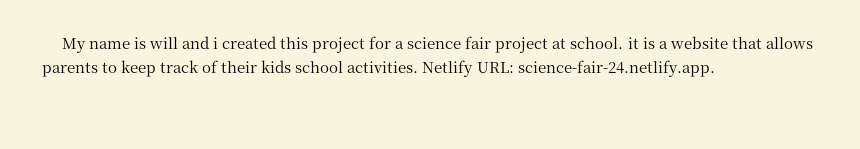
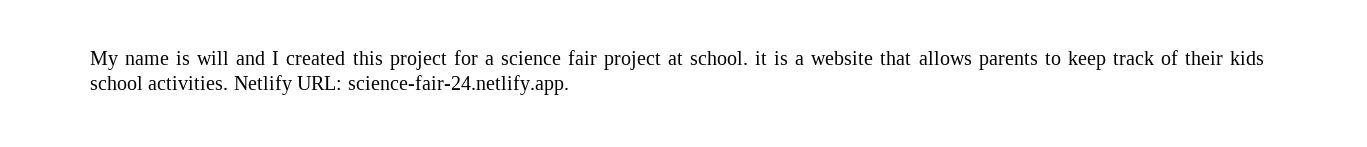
- My name is will and i created this project for a science fair project at school. it is a website that allows parents to keep track of their kids school activities.
+ My name is will and I created this project for a science fair project at school. it is a website that allows parents to keep track of their kids school activities.

